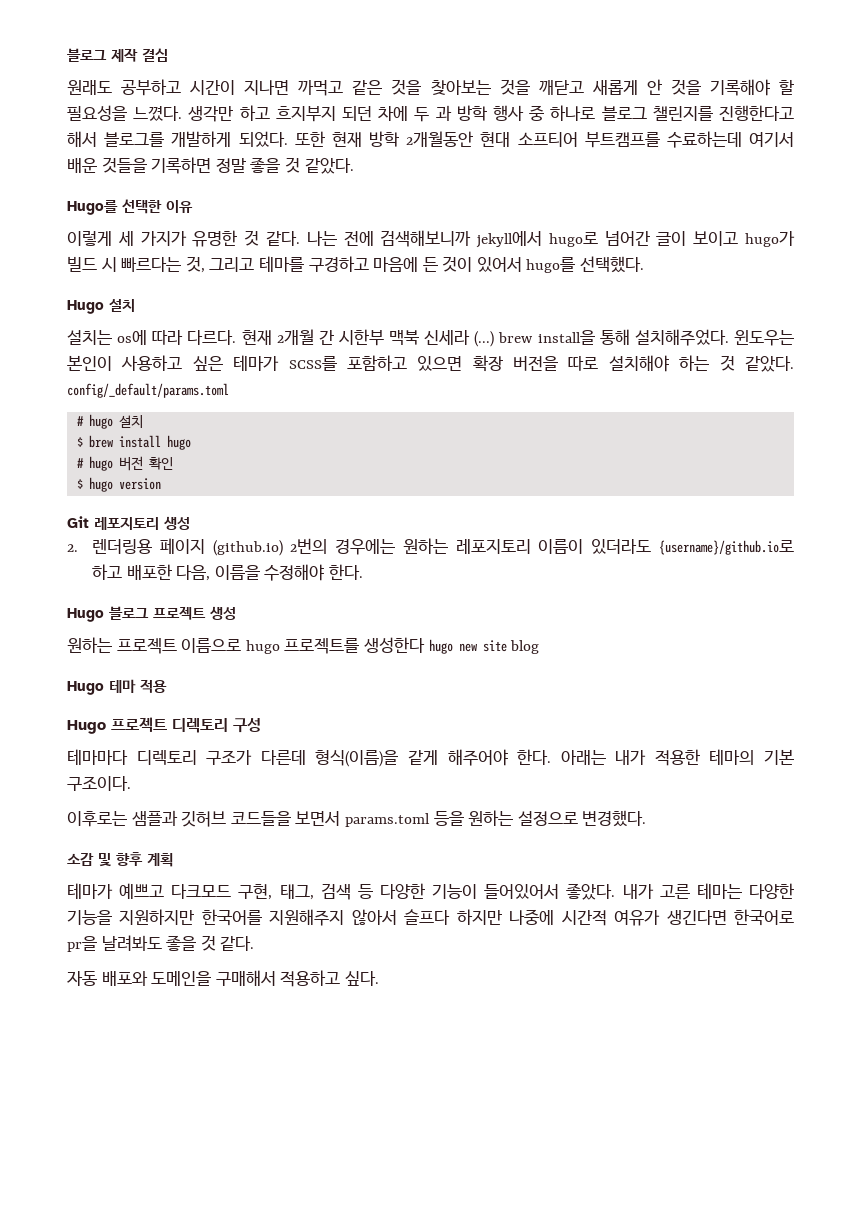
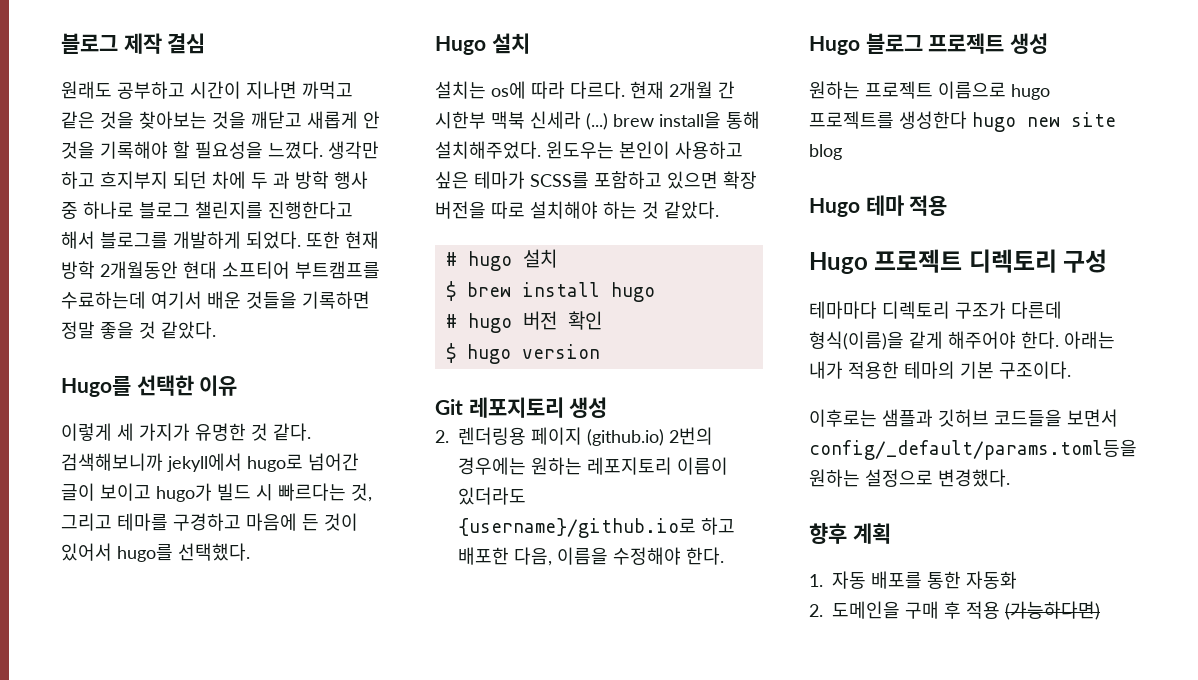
- 나는 전에 검색해보니까 jekyll에서 hugo로 넘어간 글이 보이고 hugo가 빌드 시 빠르다는 것, 그리고 테마를 구경하고 마음에 든 것이 있어서 hugo를 선택했다.
+ 검색해보니까 jekyll에서 hugo로 넘어간 글이 보이고 hugo가 빌드 시 빠르다는 것, 그리고 테마를 구경하고 마음에 든 것이 있어서 hugo를 선택했다.
- 윈도우는 본인이 사용하고 싶은 테마가 SCSS를 포함하고 있으면 확장 버전을 따로 설치해야 하는 것 같았다. config/_default/params.toml
+ 윈도우는 본인이 사용하고 싶은 테마가 SCSS를 포함하고 있으면 확장 버전을 따로 설치해야 하는 것 같았다.
- 이후로는 샘플과 깃허브 코드들을 보면서 params.toml 등을 원하는 설정으로 변경했다.
+ 이후로는 샘플과 깃허브 코드들을 보면서 config/_default/params.toml등을 원하는 설정으로 변경했다.
- 소감 및 향후 계획
+ 향후 계획
- 테마가 예쁘고 다크모드 구현, 태그, 검색 등 다양한 기능이 들어있어서 좋았다. 내가 고른 테마는 다양한 기능을 지원하지만 한국어를 지원해주지 않아서 슬프다 하지만 나중에 시간적 여유가 생긴다면 한국어로 pr을 날려봐도 좋을 것 같다.
- 자동 배포와 도메인을 구매해서 적용하고 싶다.
+ 1. 자동 배포를 통한 자동화
+ 2. 도메인을 구매 후 적용 (가능하다면)

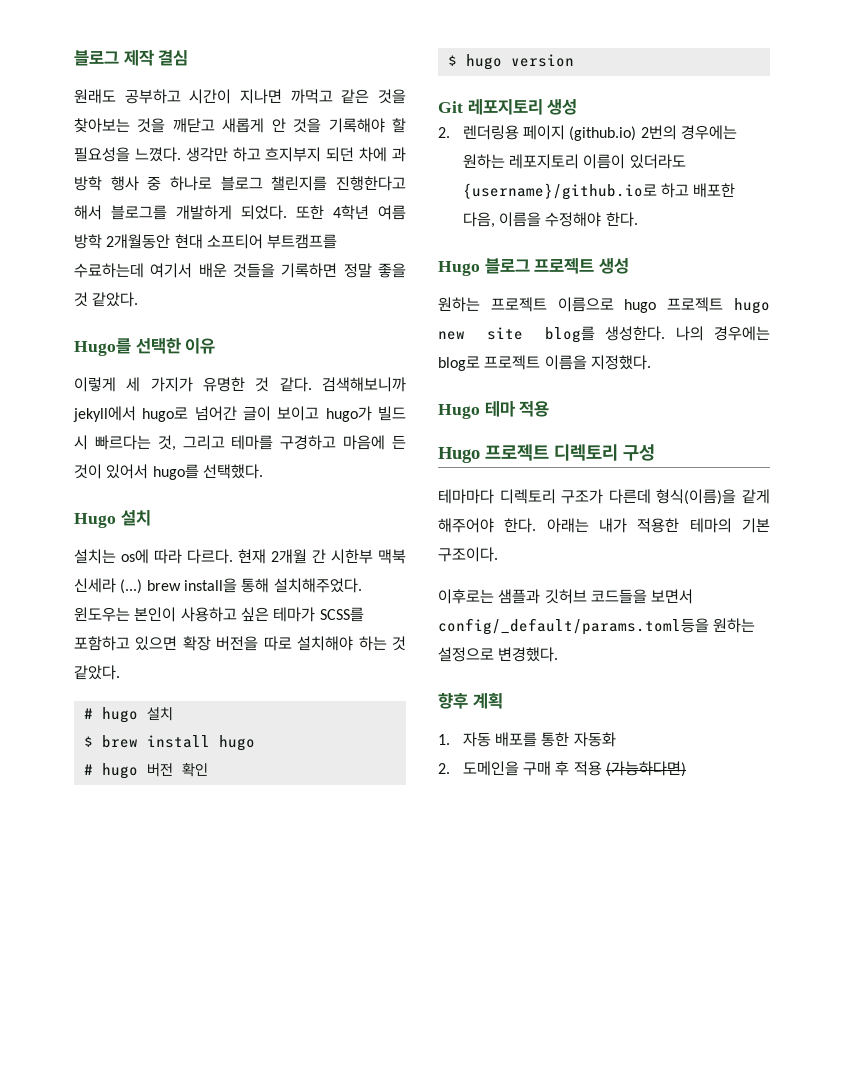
- 생각만 하고 흐지부지 되던 차에 두 과 방학 행사 중 하나로 블로그 챌린지를 진행한다고 해서 블로그를 개발하게 되었다.
+ 생각만 하고 흐지부지 되던 차에 과 방학 행사 중 하나로 블로그 챌린지를 진행한다고 해서 블로그를 개발하게 되었다.
- 또한 현재 방학 2개월동안 현대 소프티어 부트캠프를 수료하는데 여기서 배운 것들을 기록하면 정말 좋을 것 같았다.
+ 또한 4학년 여름 방학 2개월동안 현대 소프티어 부트캠프를 수료하는데 여기서 배운 것들을 기록하면 정말 좋을 것 같았다.
- 원하는 프로젝트 이름으로 hugo 프로젝트를 생성한다 hugo new site blog
+ 원하는 프로젝트 이름으로 hugo 프로젝트 hugo new site blog를 생성한다. 나의 경우에는 blog로 프로젝트 이름을 지정했다.

